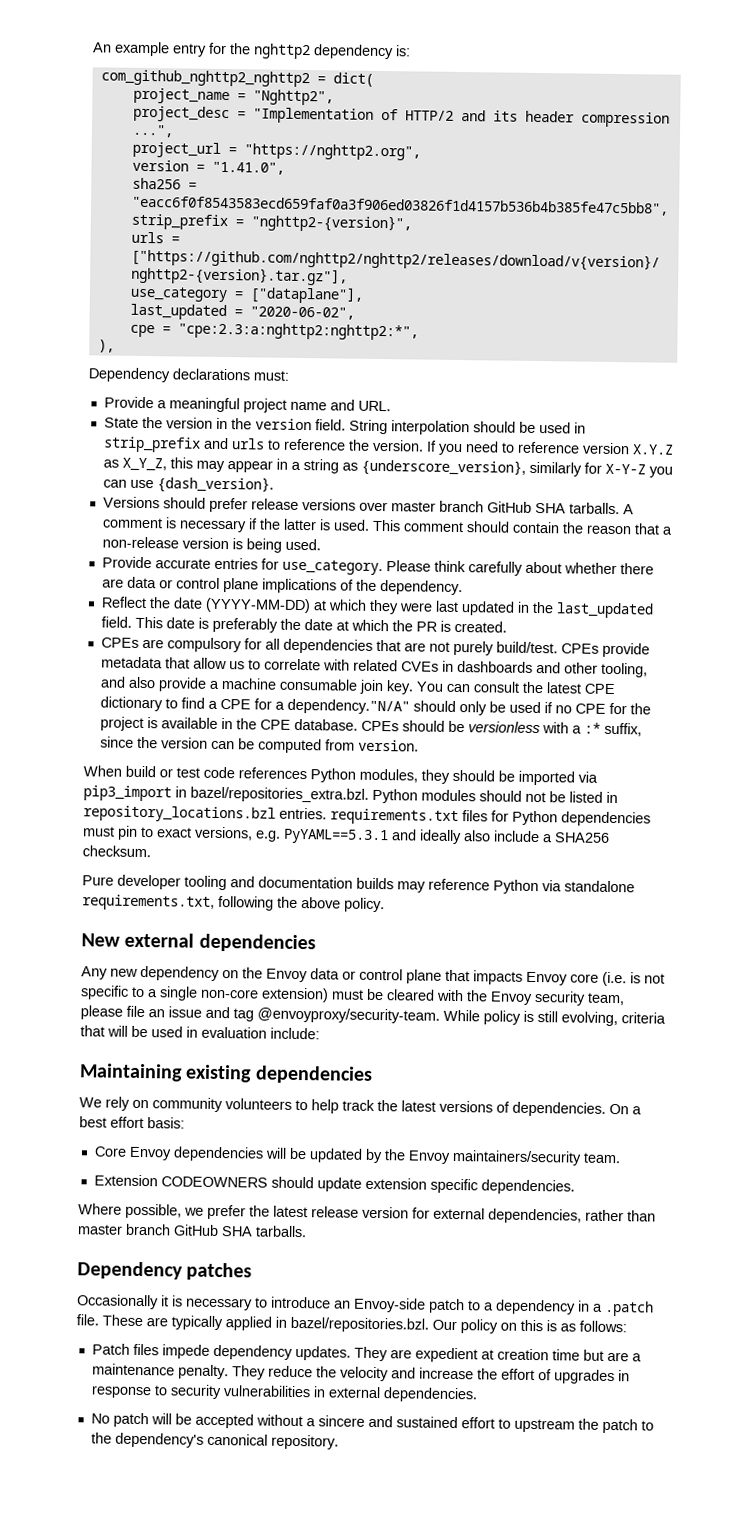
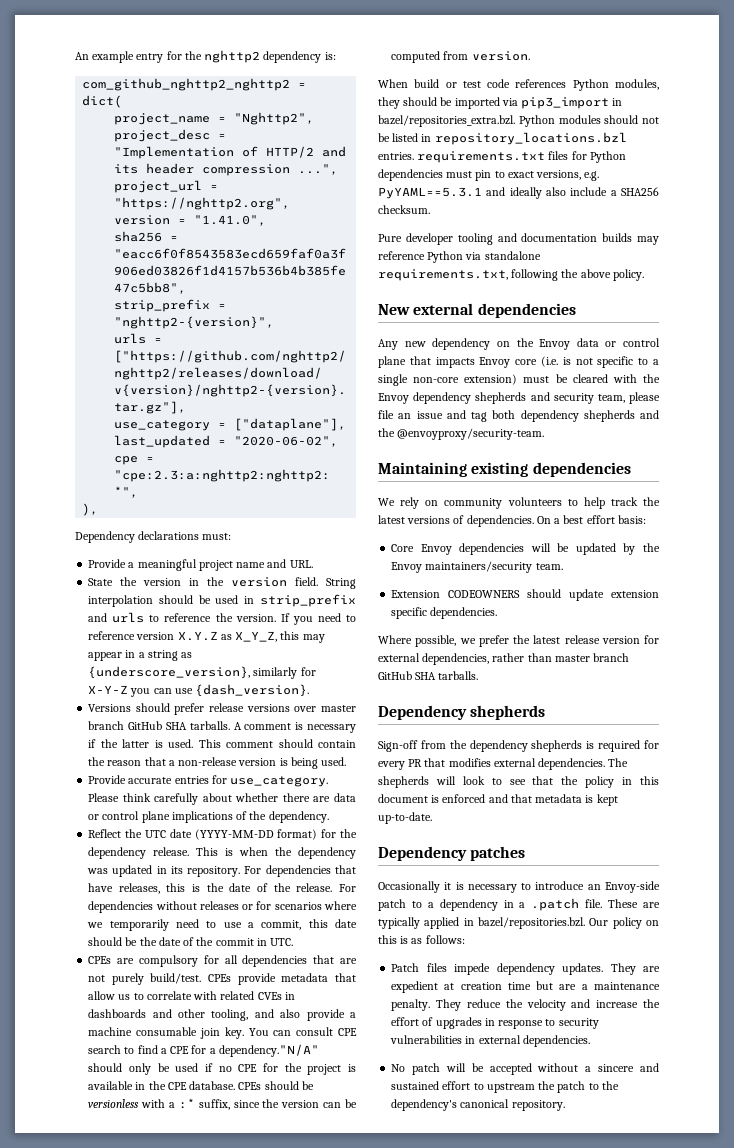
- Reflect the date (YYYY-MM-DD) at which they were last updated in the last_updated field. This date is preferably the date at which the PR is created.
+ Reflect the UTC date (YYYY-MM-DD format) for the dependency release. This is when the dependency was updated in its repository. For dependencies that have releases, this is the date of the release. For dependencies without releases or for scenarios where we temporarily need to use a commit, this date should be the date of the commit in UTC.
- You can consult the latest CPE dictionary to find a CPE for a dependency."N/A" should only be used if no CPE for the project is available in the CPE database.
+ You can consult CPE search to find a CPE for a dependency."N/A" should only be used if no CPE for the project is available in the CPE database.
- Any new dependency on the Envoy data or control plane that impacts Envoy core (i.e. is not specific to a single non-core extension) must be cleared with the Envoy security team, please file an issue and tag @envoyproxy/security-team. While policy is still evolving, criteria that will be used in evaluation include:
+ Any new dependency on the Envoy data or control plane that impacts Envoy core (i.e. is not specific to a single non-core extension) must be cleared with the Envoy dependency shepherds and security team, please file an issue and tag both dependency shepherds and the @envoyproxy/security-team.
+ Dependency shepherds
+ Sign-off from the dependency shepherds is required for every PR that modifies external dependencies. The shepherds will look to see that the policy in this document is enforced and that metadata is kept up-to-date.

